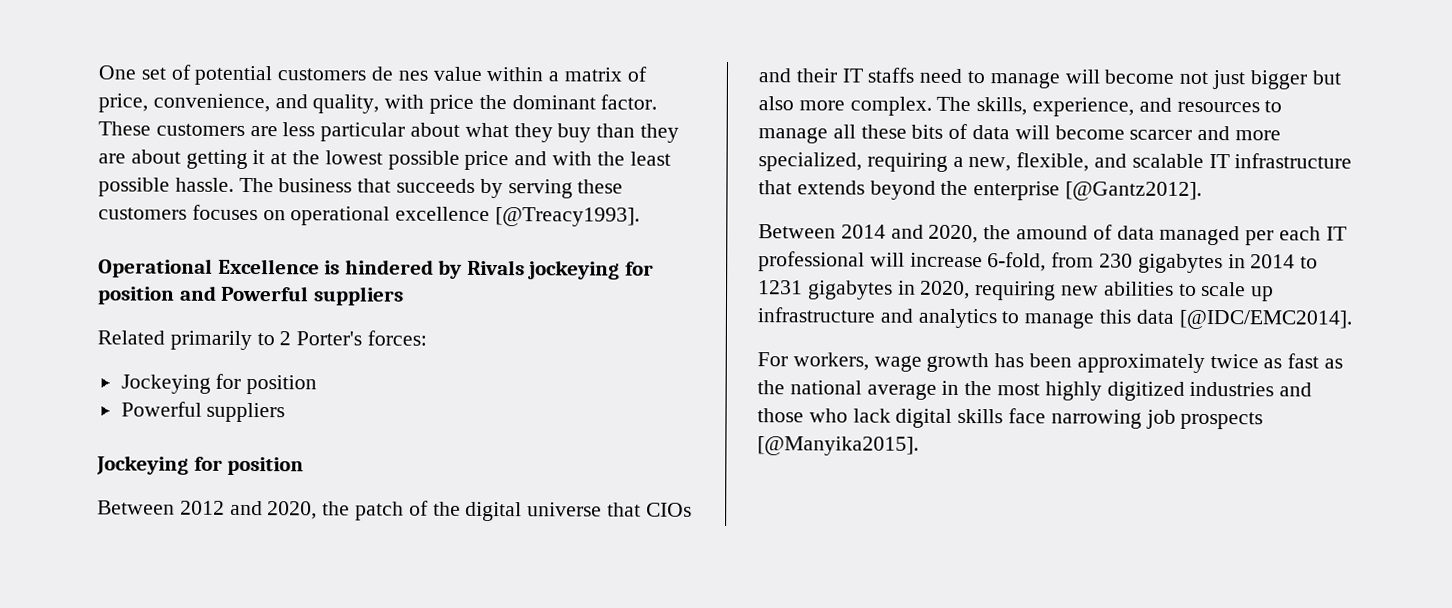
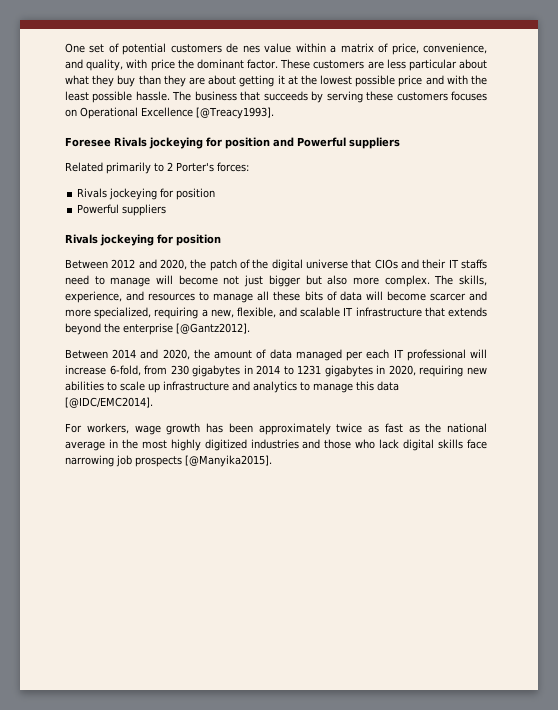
- The business that succeeds by serving these customers focuses on operational excellence [@Treacy1993].
+ The business that succeeds by serving these customers focuses on Operational Excellence [@Treacy1993].
- Operational Excellence is hindered by Rivals jockeying for position and Powerful suppliers
+ Foresee Rivals jockeying for position and Powerful suppliers
  Related primarily to 2 Porter's forces:
- Jockeying for position
+ Rivals jockeying for position
  Powerful suppliers
- Jockeying for position
+ Rivals jockeying for position
- Between 2014 and 2020, the amound of data managed per each IT professional will increase 6-fold, from 230 gigabytes in 2014 to 1231 gigabytes in 2020, requiring new abilities to scale up infrastructure and analytics to manage this data [@IDC/EMC2014].
+ Between 2014 and 2020, the amount of data managed per each IT professional will increase 6-fold, from 230 gigabytes in 2014 to 1231 gigabytes in 2020, requiring new abilities to scale up infrastructure and analytics to manage this data [@IDC/EMC2014].

